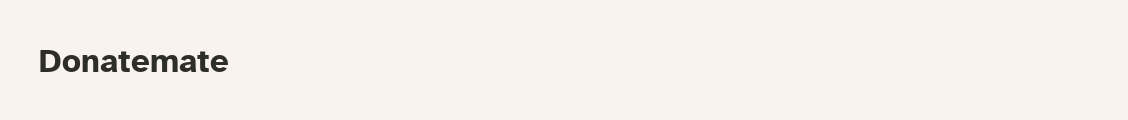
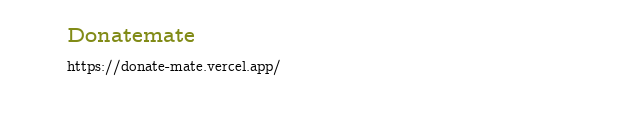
+ https://donate-mate.vercel.app/

